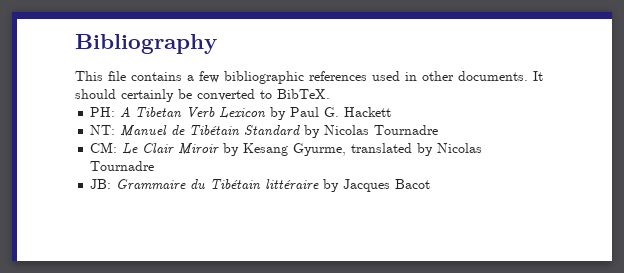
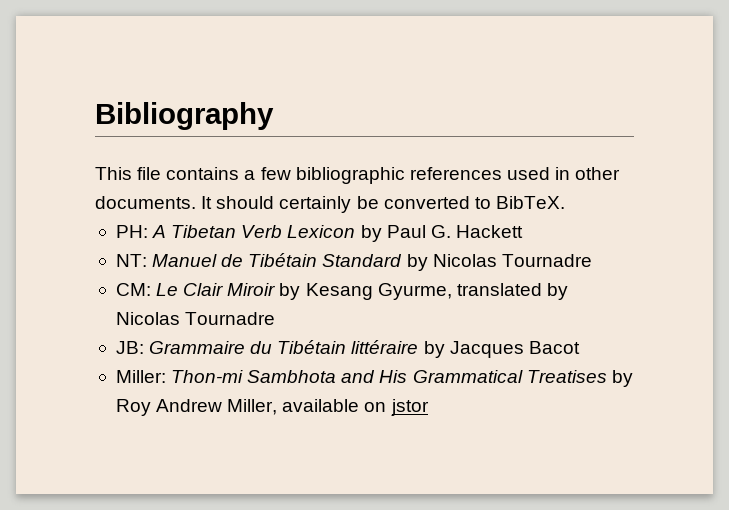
+ Miller: Thon-mi Sambhota and His Grammatical Treatises by Roy Andrew Miller, available on jstor

